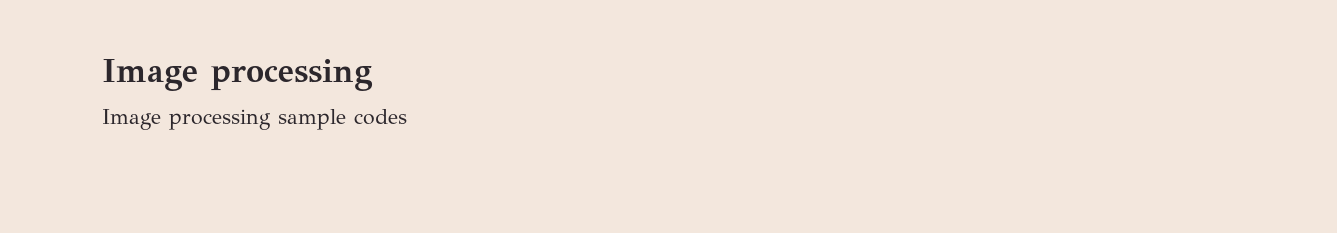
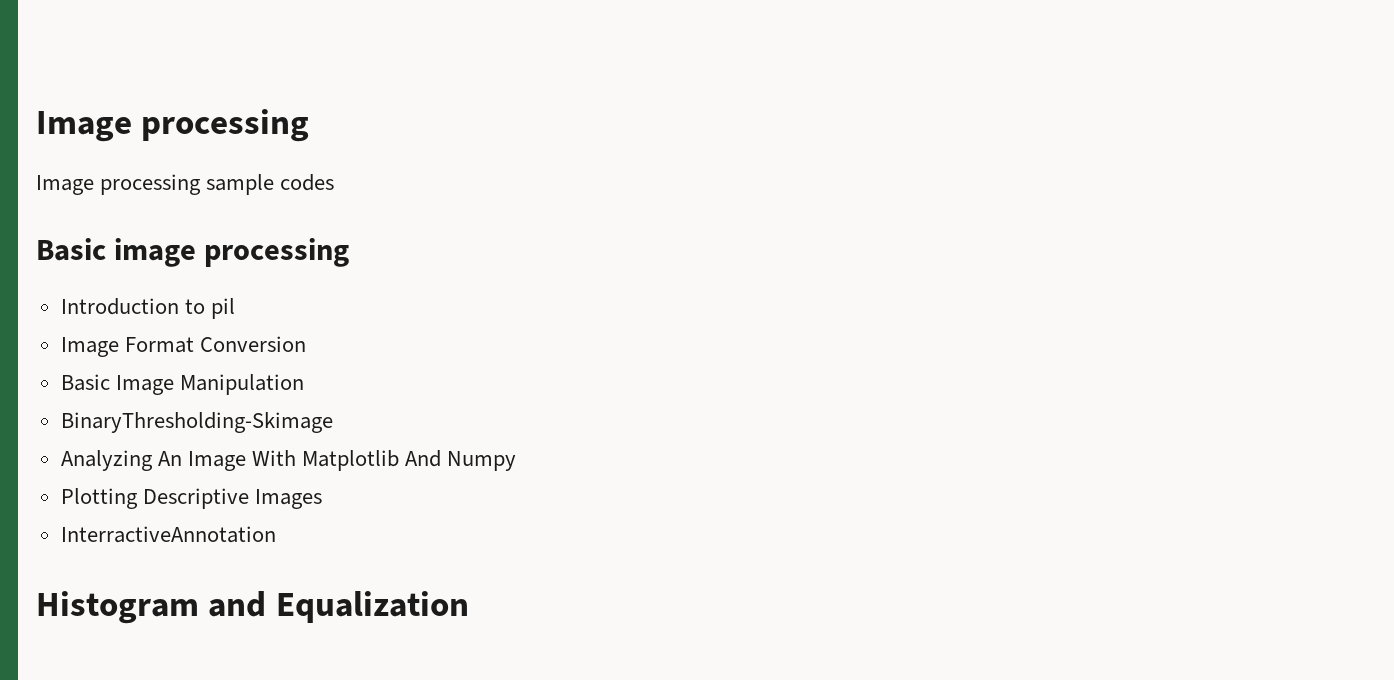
+ Basic image processing
+ Introduction to pil
+ Image Format Conversion
+ Basic Image Manipulation
+ BinaryThresholding-Skimage
+ Analyzing An Image With Matplotlib And Numpy
+ Plotting Descriptive Images
+ InterractiveAnnotation
+ Histogram and Equalization

